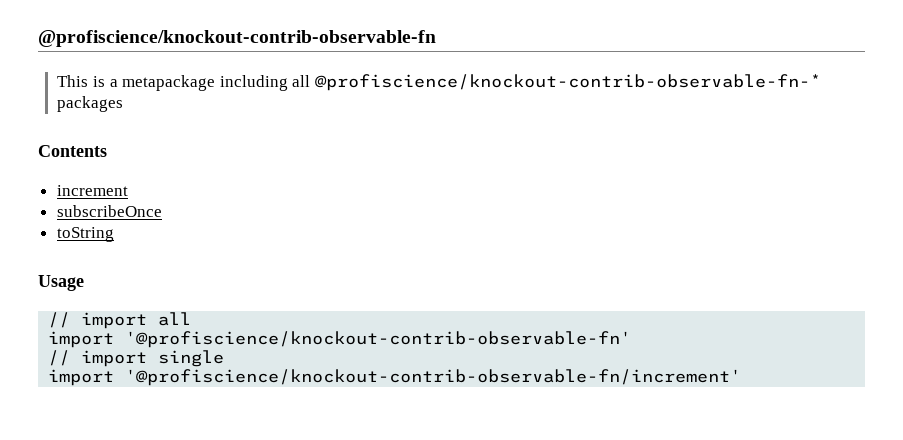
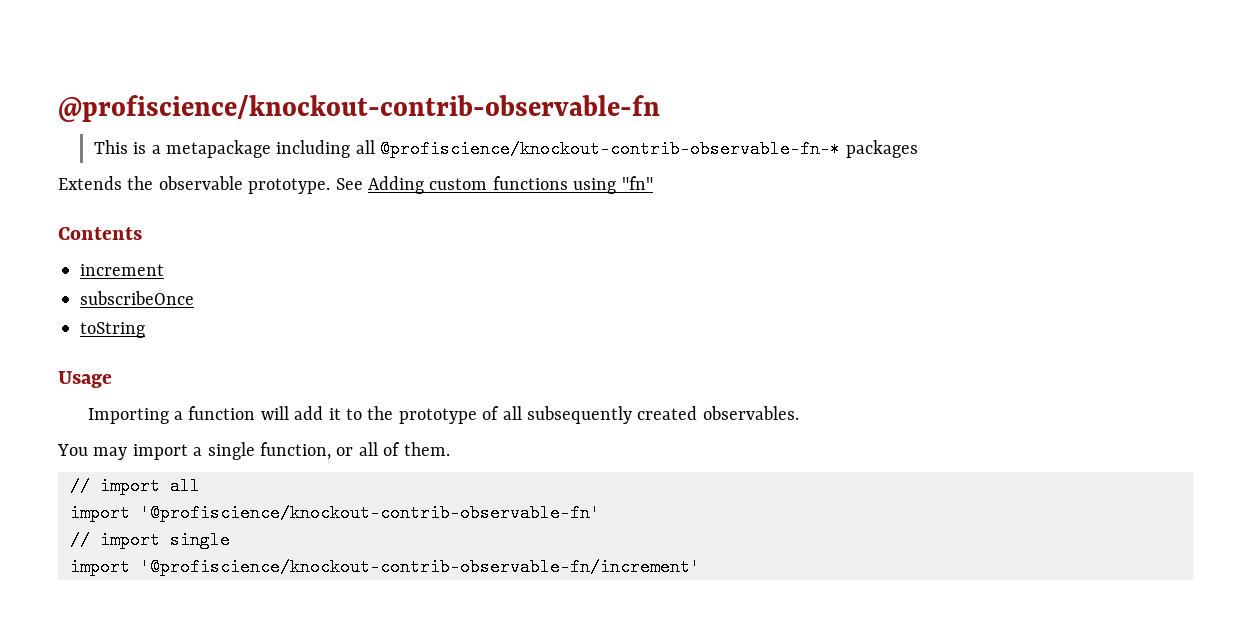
+ Extends the observable prototype. See Adding custom functions using "fn"
+ Importing a function will add it to the prototype of all subsequently created observables.
+ You may import a single function, or all of them.

